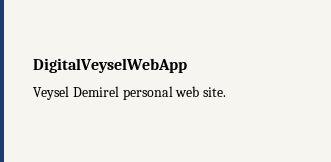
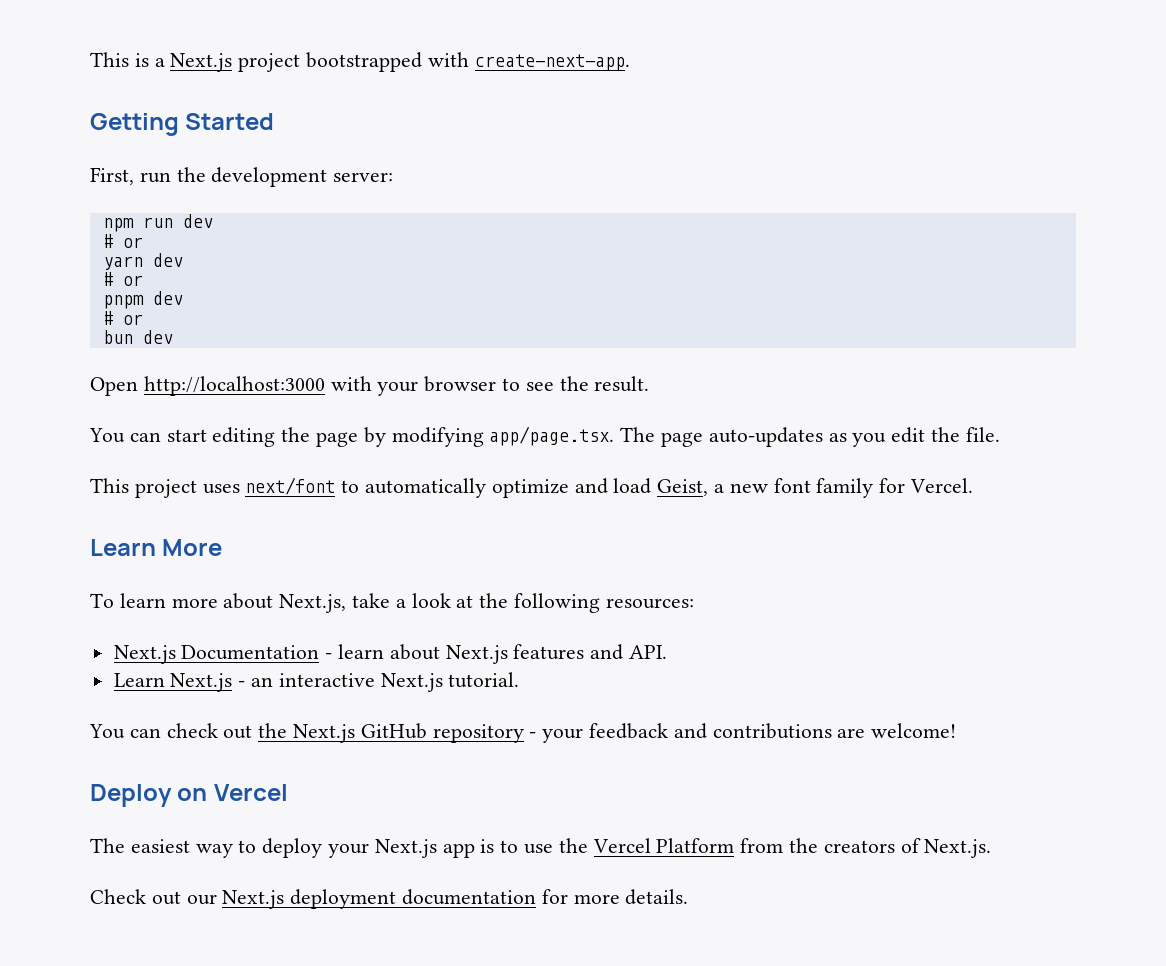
- DigitalVeyselWebApp
- Veysel Demirel personal web site.
+ This is a Next.js project bootstrapped with create-next-app.
+ Getting Started
+ First, run the development server:
+ npm run dev
+ # or
+ yarn dev
+ # or
+ pnpm dev
+ # or
+ bun dev
+ Open http://localhost:3000 with your browser to see the result.
+ You can start editing the page by modifying app/page.tsx. The page auto-updates as you edit the file.
+ This project uses next/font to automatically optimize and load Geist, a new font family for Vercel.
+ Learn More
+ To learn more about Next.js, take a look at the following resources:
+ Next.js Documentation - learn about Next.js features and API.
+ Learn Next.js - an interactive Next.js tutorial.
+ You can check out the Next.js GitHub repository - your feedback and contributions are welcome!
+ Deploy on Vercel
+ The easiest way to deploy your Next.js app is to use the Vercel Platform from the creators of Next.js.
+ Check out our Next.js deployment documentation for more details.

